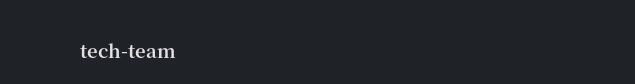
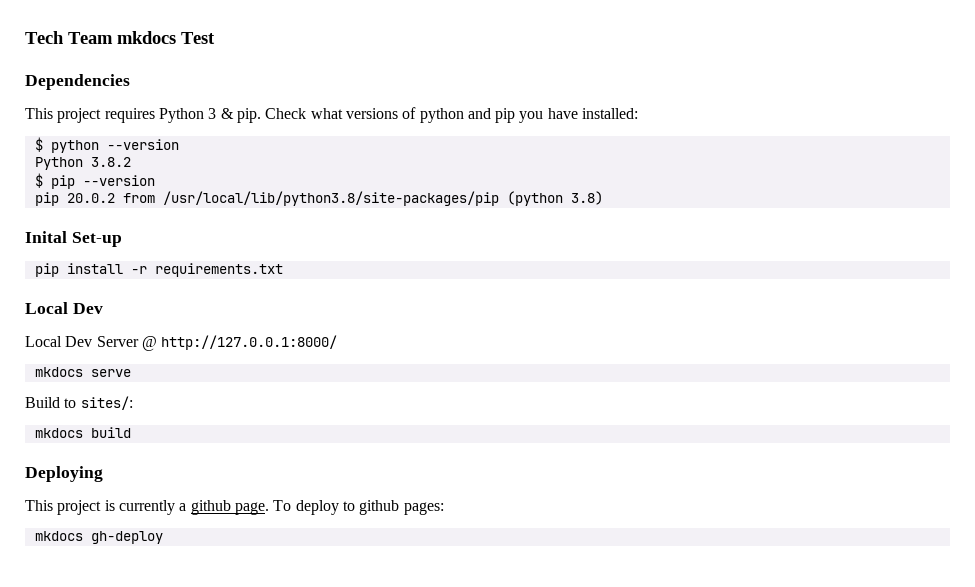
- tech-team
+ Tech Team mkdocs Test
+ Dependencies
+ This project requires Python 3 & pip. Check what versions of python and pip you have installed:
+ $ python --version
+ Python 3.8.2
+ $ pip --version
+ pip 20.0.2 from /usr/local/lib/python3.8/site-packages/pip (python 3.8)
+ Inital Set-up
+ pip install -r requirements.txt
+ Local Dev
+ Local Dev Server @ http://127.0.0.1:8000/
+ mkdocs serve
+ Build to sites/:
+ mkdocs build
+ Deploying
+ This project is currently a github page. To deploy to github pages:
+ mkdocs gh-deploy

